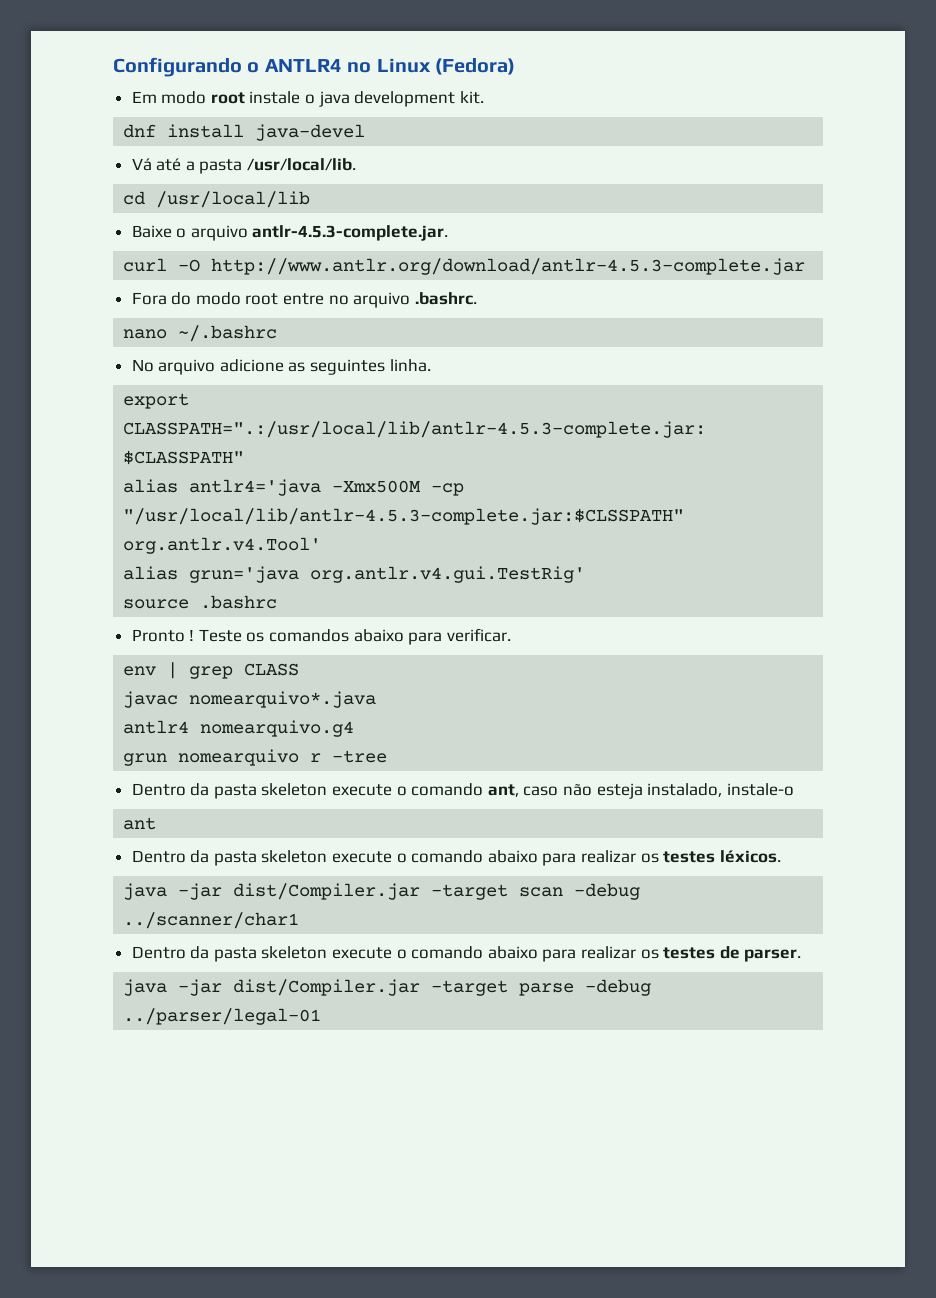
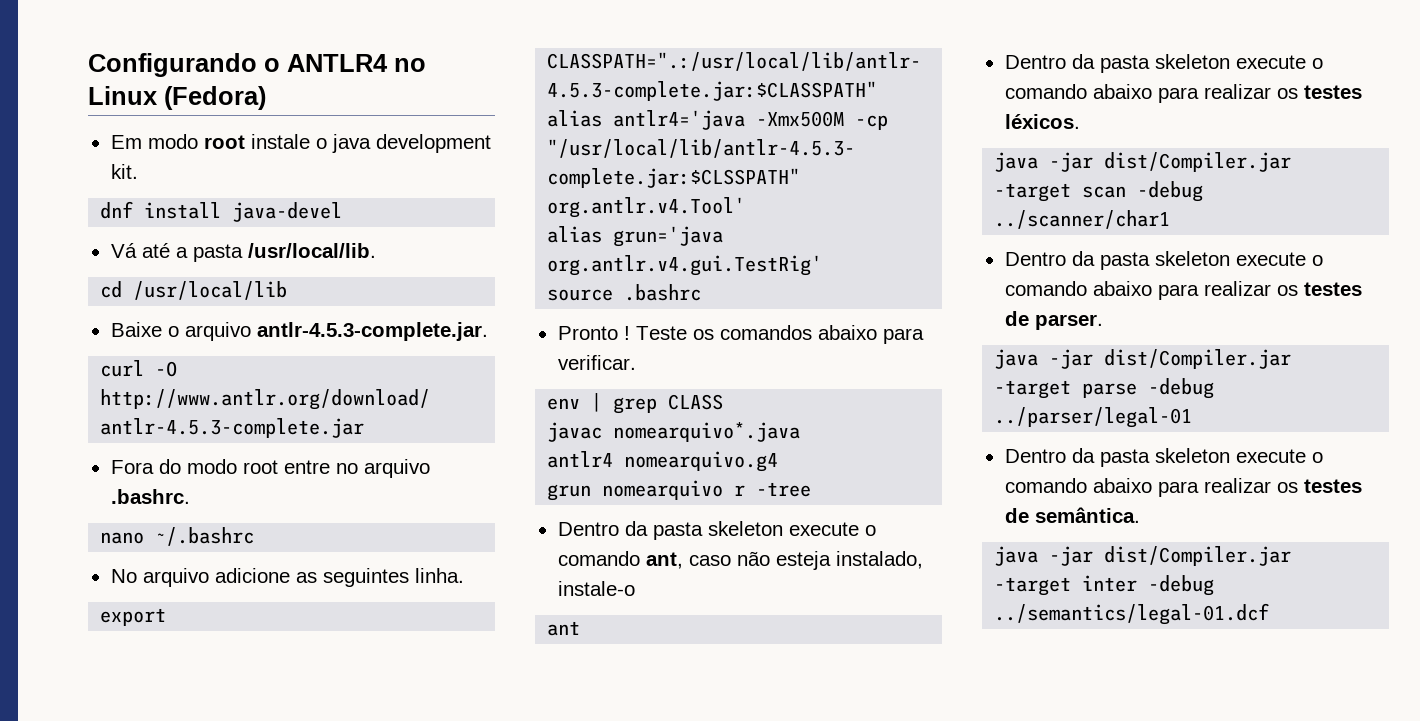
+ Dentro da pasta skeleton execute o comando abaixo para realizar os testes de semântica.
+ java -jar dist/Compiler.jar -target inter -debug ../semantics/legal-01.dcf

